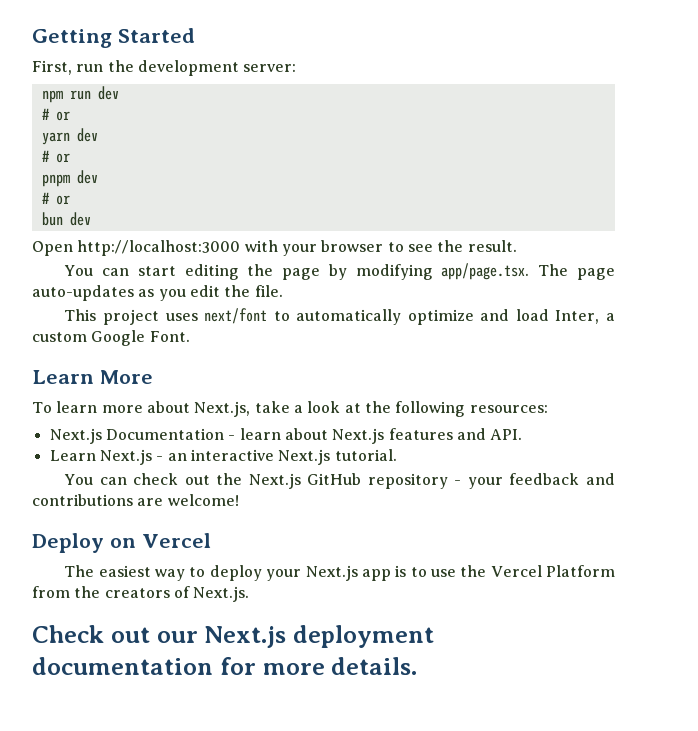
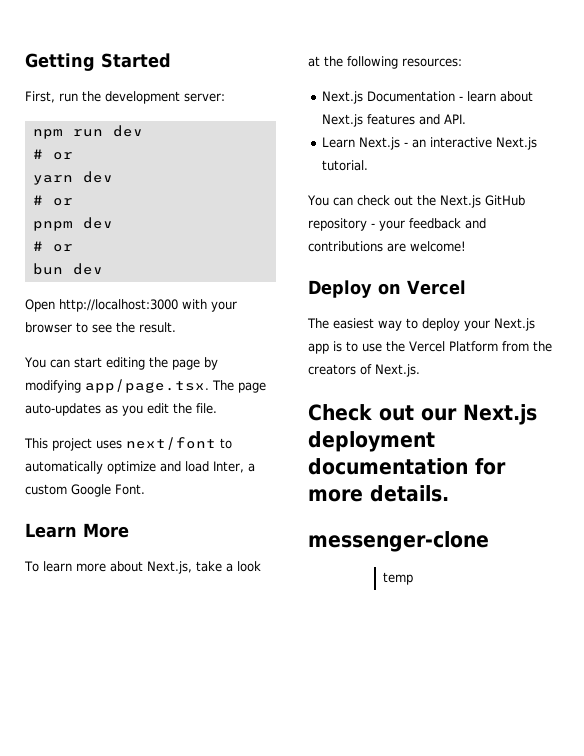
+ messenger-clone
+ temp

